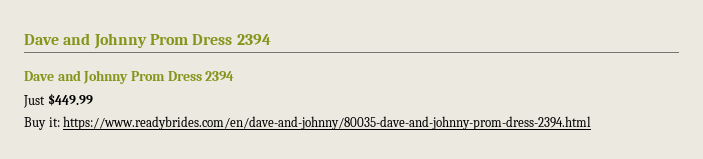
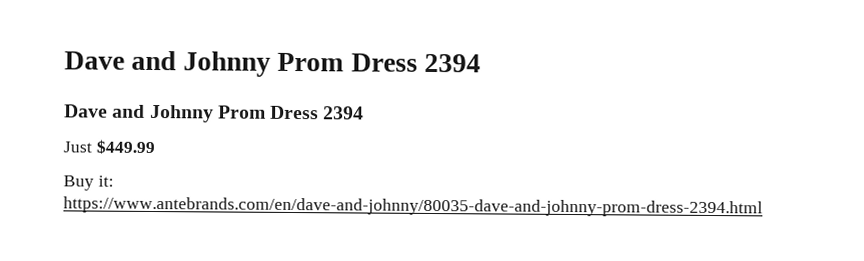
- Buy it: https://www.readybrides.com/en/dave-and-johnny/80035-dave-and-johnny-prom-dress-2394.html
+ Buy it: https://www.antebrands.com/en/dave-and-johnny/80035-dave-and-johnny-prom-dress-2394.html

